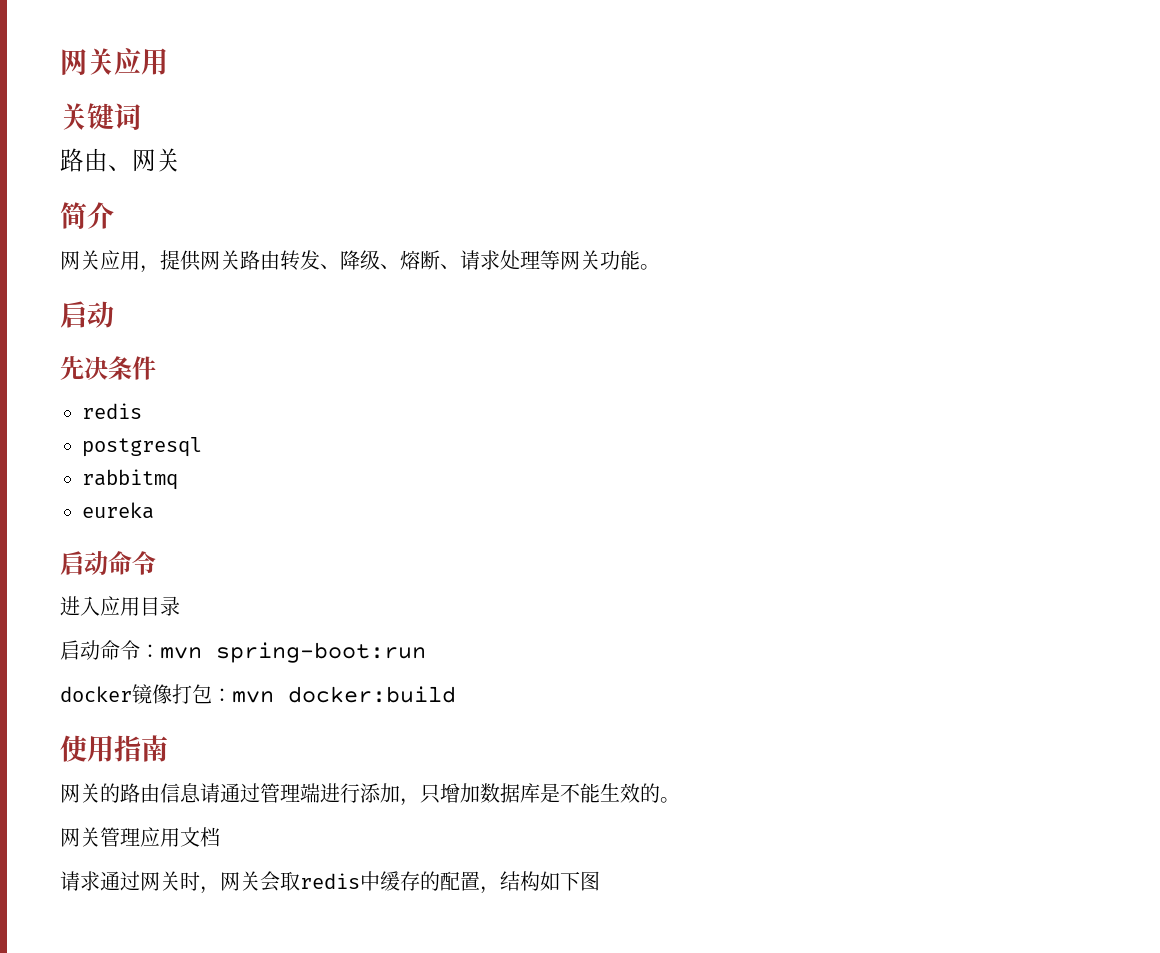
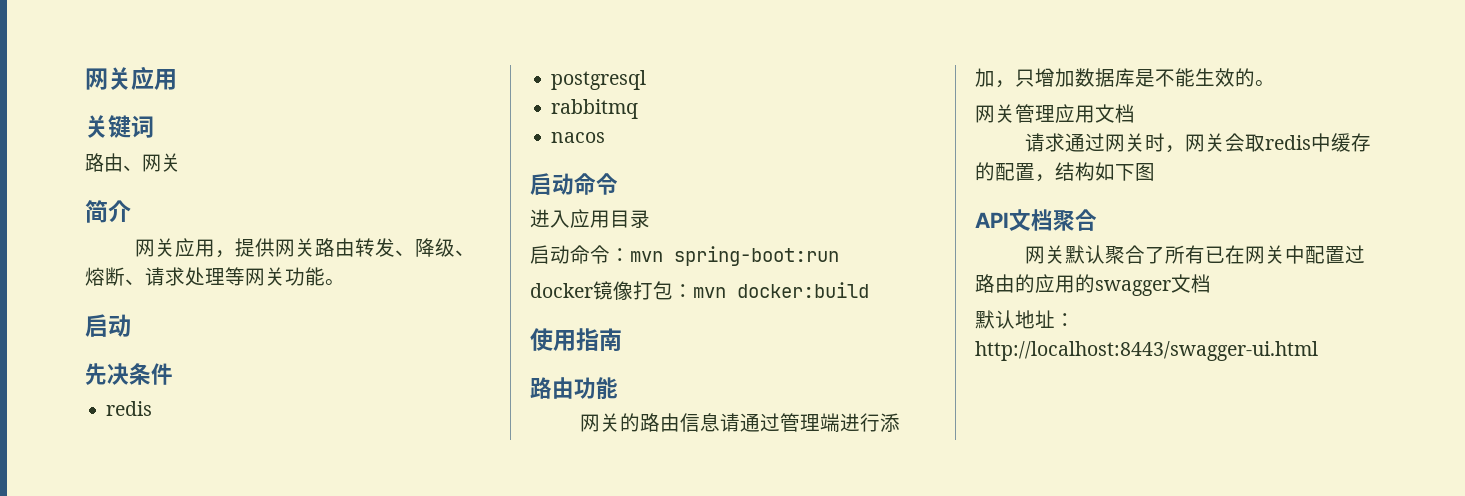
- eureka
+ nacos
+ 路由功能
+ API文档聚合
+ 网关默认聚合了所有已在网关中配置过路由的应用的swagger文档
+ 默认地址：http://localhost:8443/swagger-ui.html

